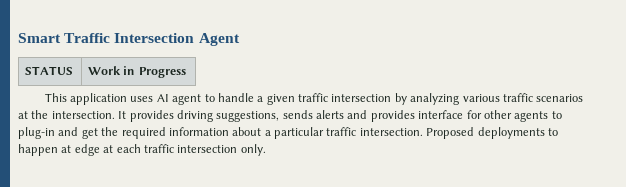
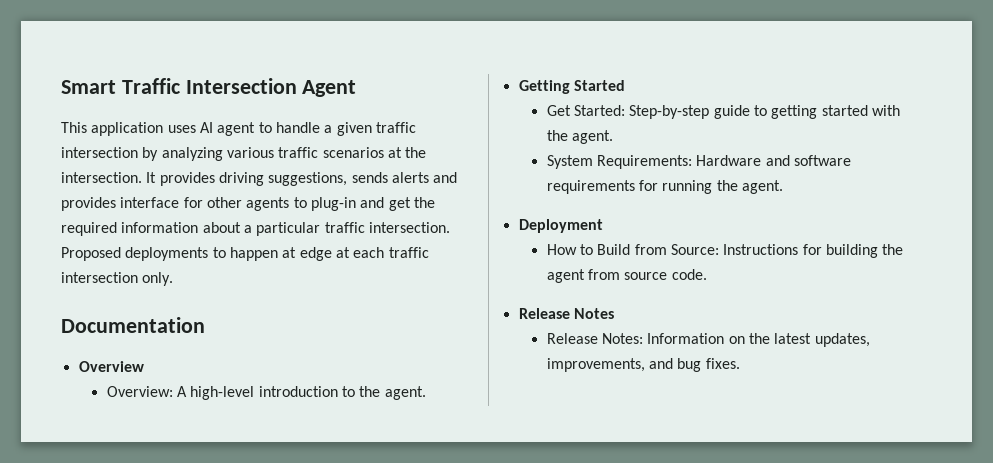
- STATUS | Work in Progress
+ Documentation
+ Overview
+ Overview: A high-level introduction to the agent.
+ Getting Started
+ Get Started: Step-by-step guide to getting started with the agent.
+ System Requirements: Hardware and software requirements for running the agent.
+ Deployment
+ How to Build from Source: Instructions for building the agent from source code.
+ Release Notes
+ Release Notes: Information on the latest updates, improvements, and bug fixes.

